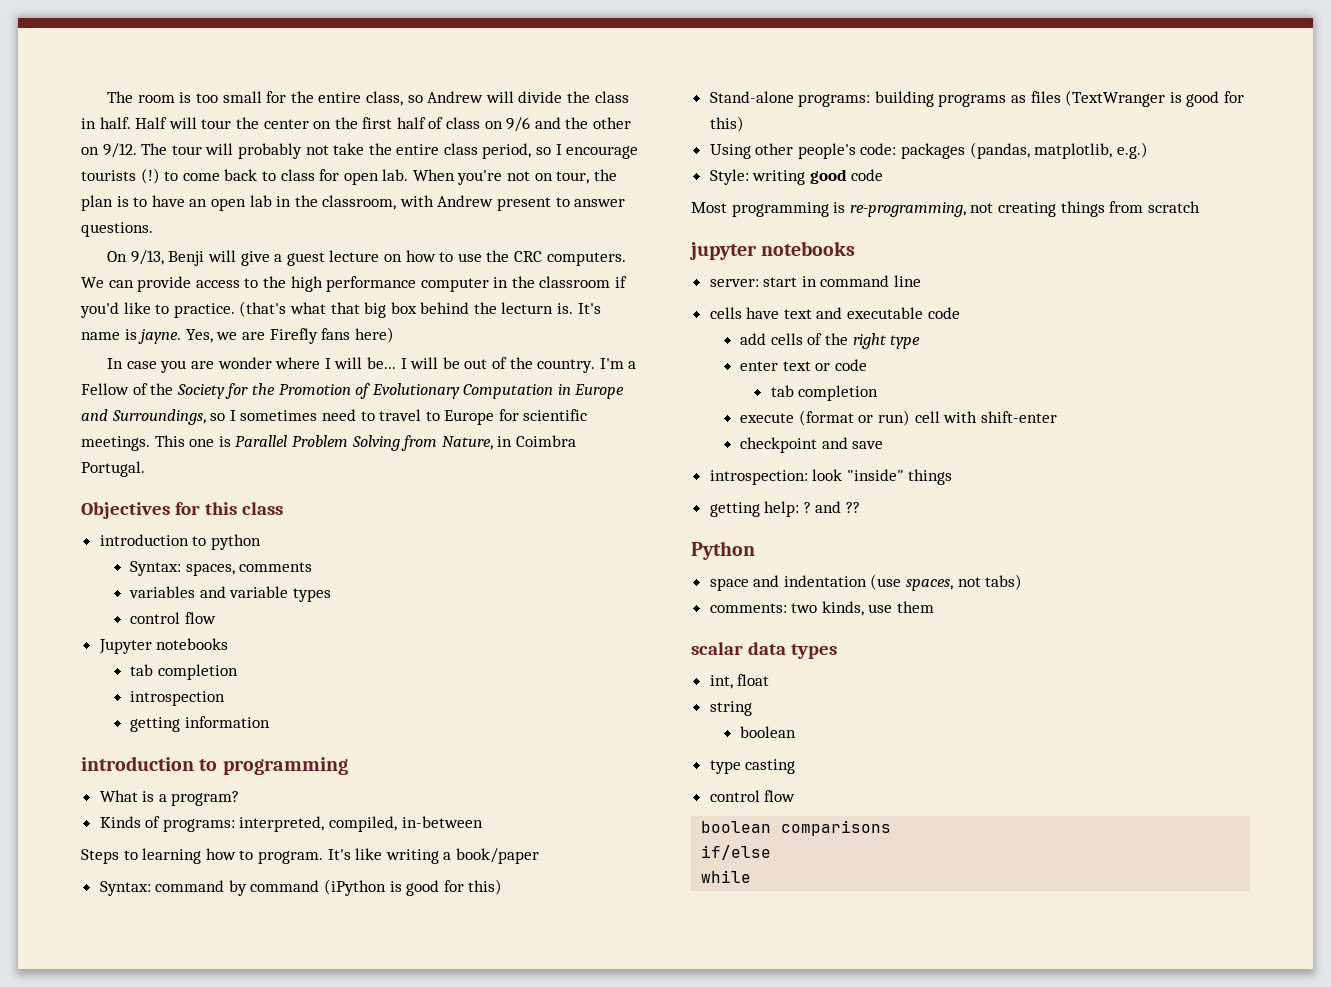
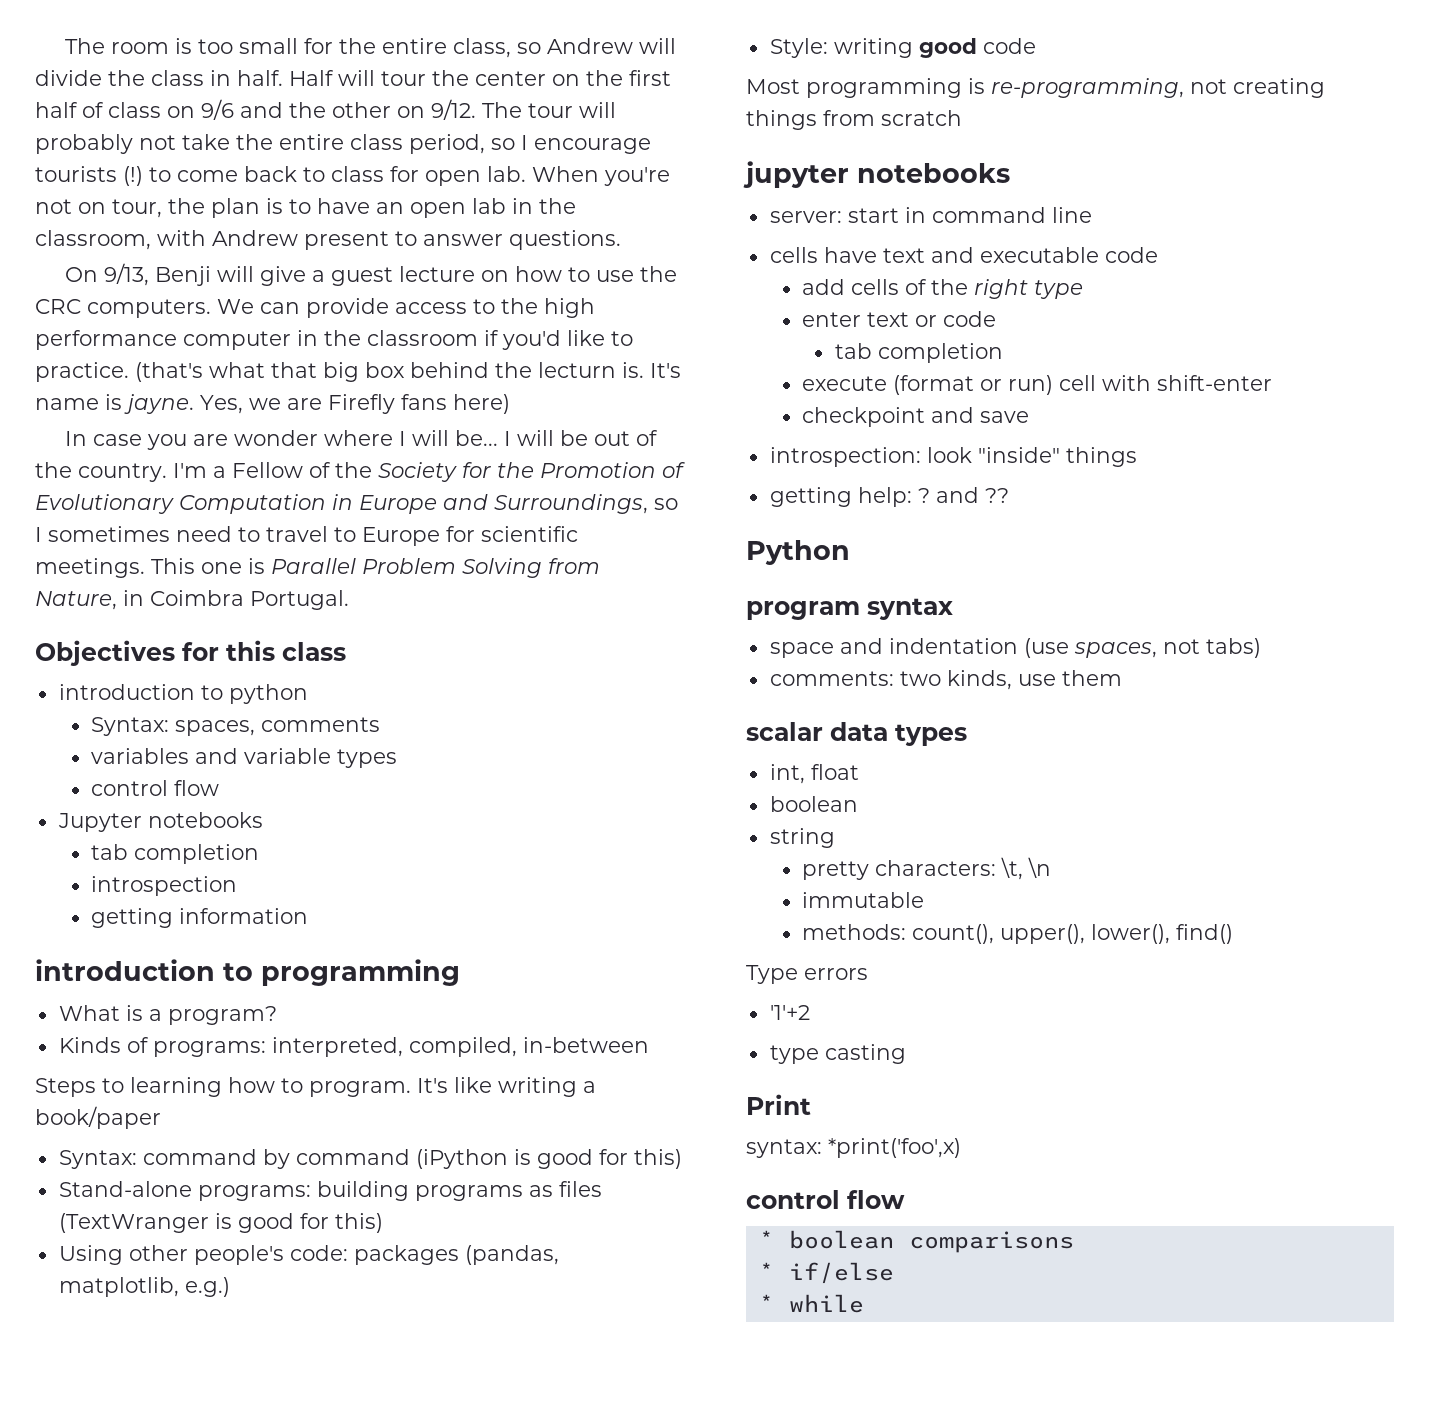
+ program syntax
  int, float
+ boolean
  string
- boolean
+ pretty characters: \t, \n
+ immutable
+ methods: count(), upper(), lower(), find()
+ Type errors
+ '1'+2
  type casting
+ Print
+ syntax: *print('foo',x)
  control flow
- boolean comparisons
+ * boolean comparisons
- if/else
+ * if/else
- while
+ * while

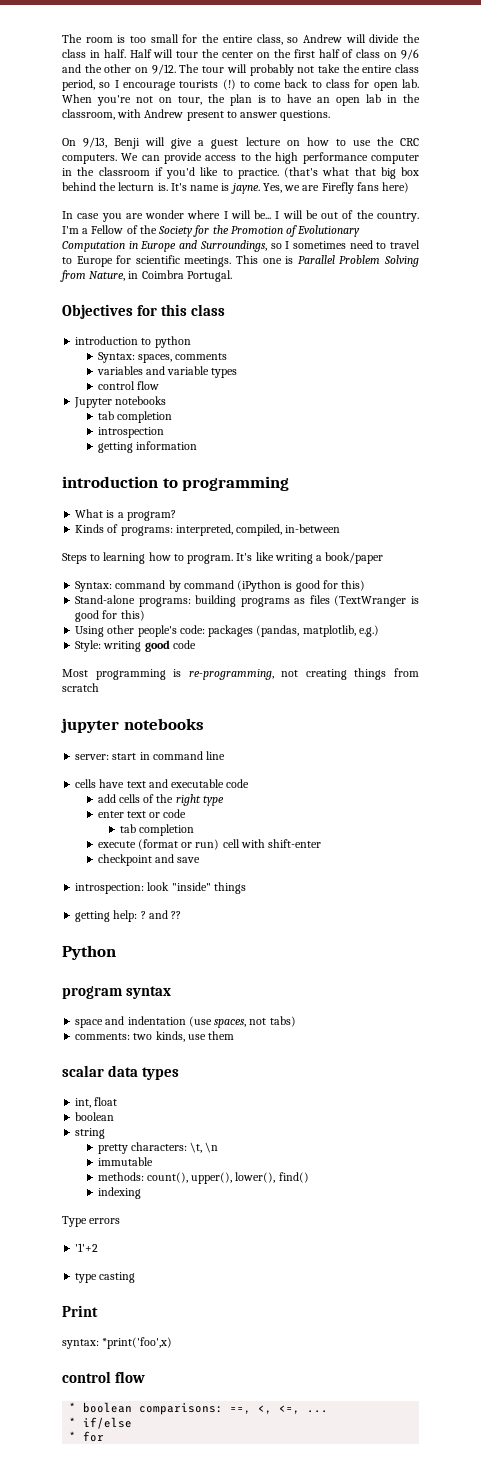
+ indexing
- * boolean comparisons
+ * boolean comparisons: ==, <, <=, ...
- * while
+ * for

